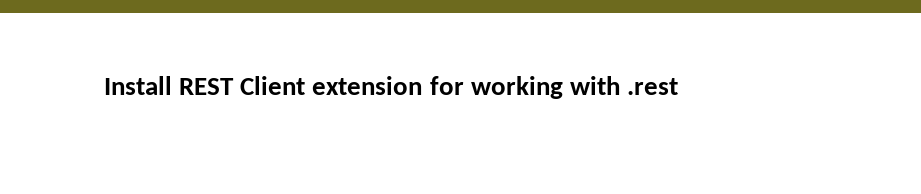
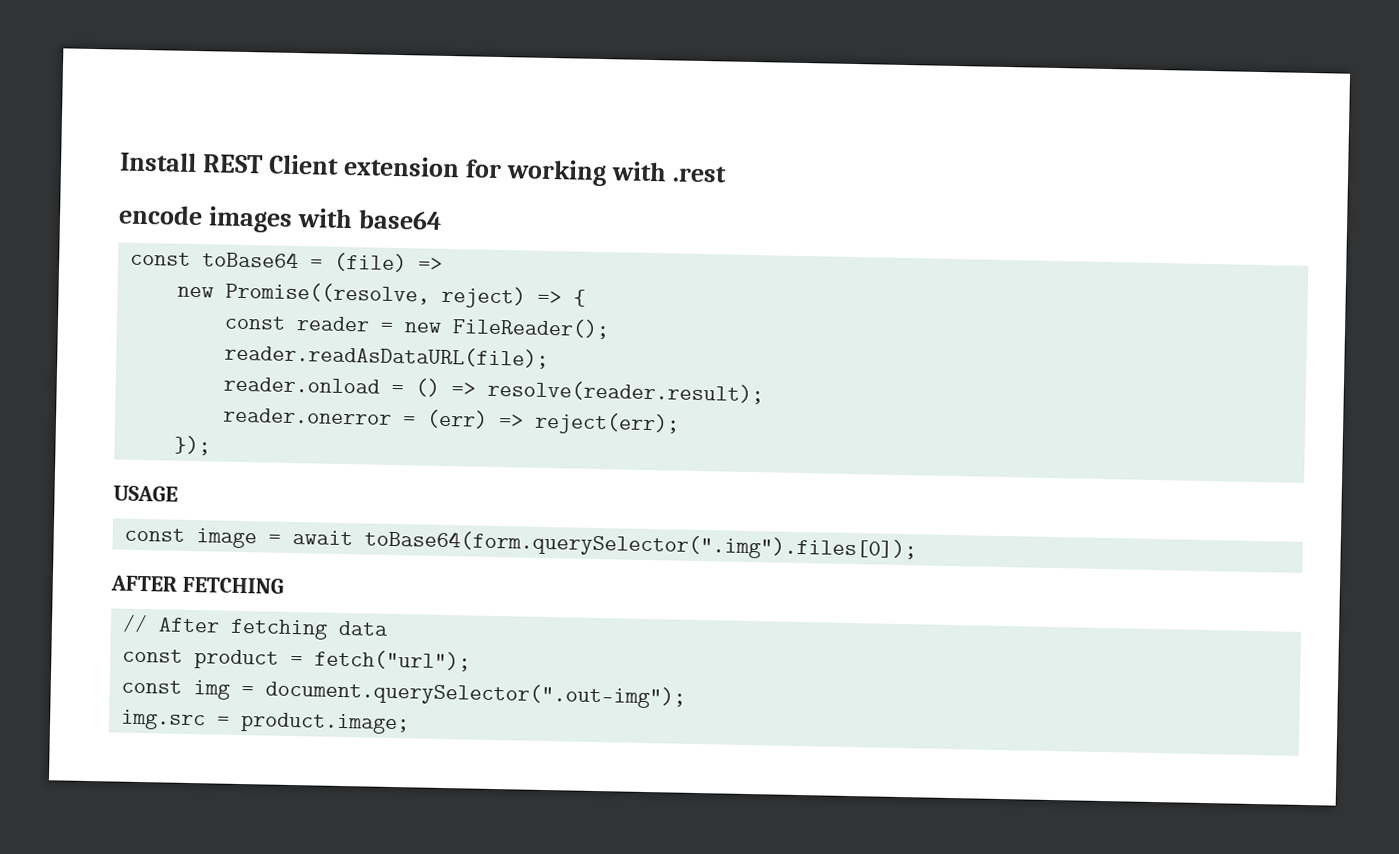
+ encode images with base64
+ const toBase64 = (file) =>
+ new Promise((resolve, reject) => {
+ const reader = new FileReader();
+ reader.readAsDataURL(file);
+ reader.onload = () => resolve(reader.result);
+ reader.onerror = (err) => reject(err);
+ });
+ USAGE
+ const image = await toBase64(form.querySelector(".img").files[0]);
+ AFTER FETCHING
+ // After fetching data
+ const product = fetch("url");
+ const img = document.querySelector(".out-img");
+ img.src = product.image;

